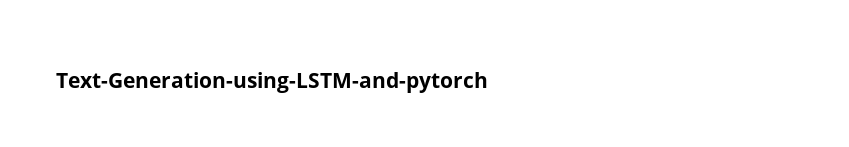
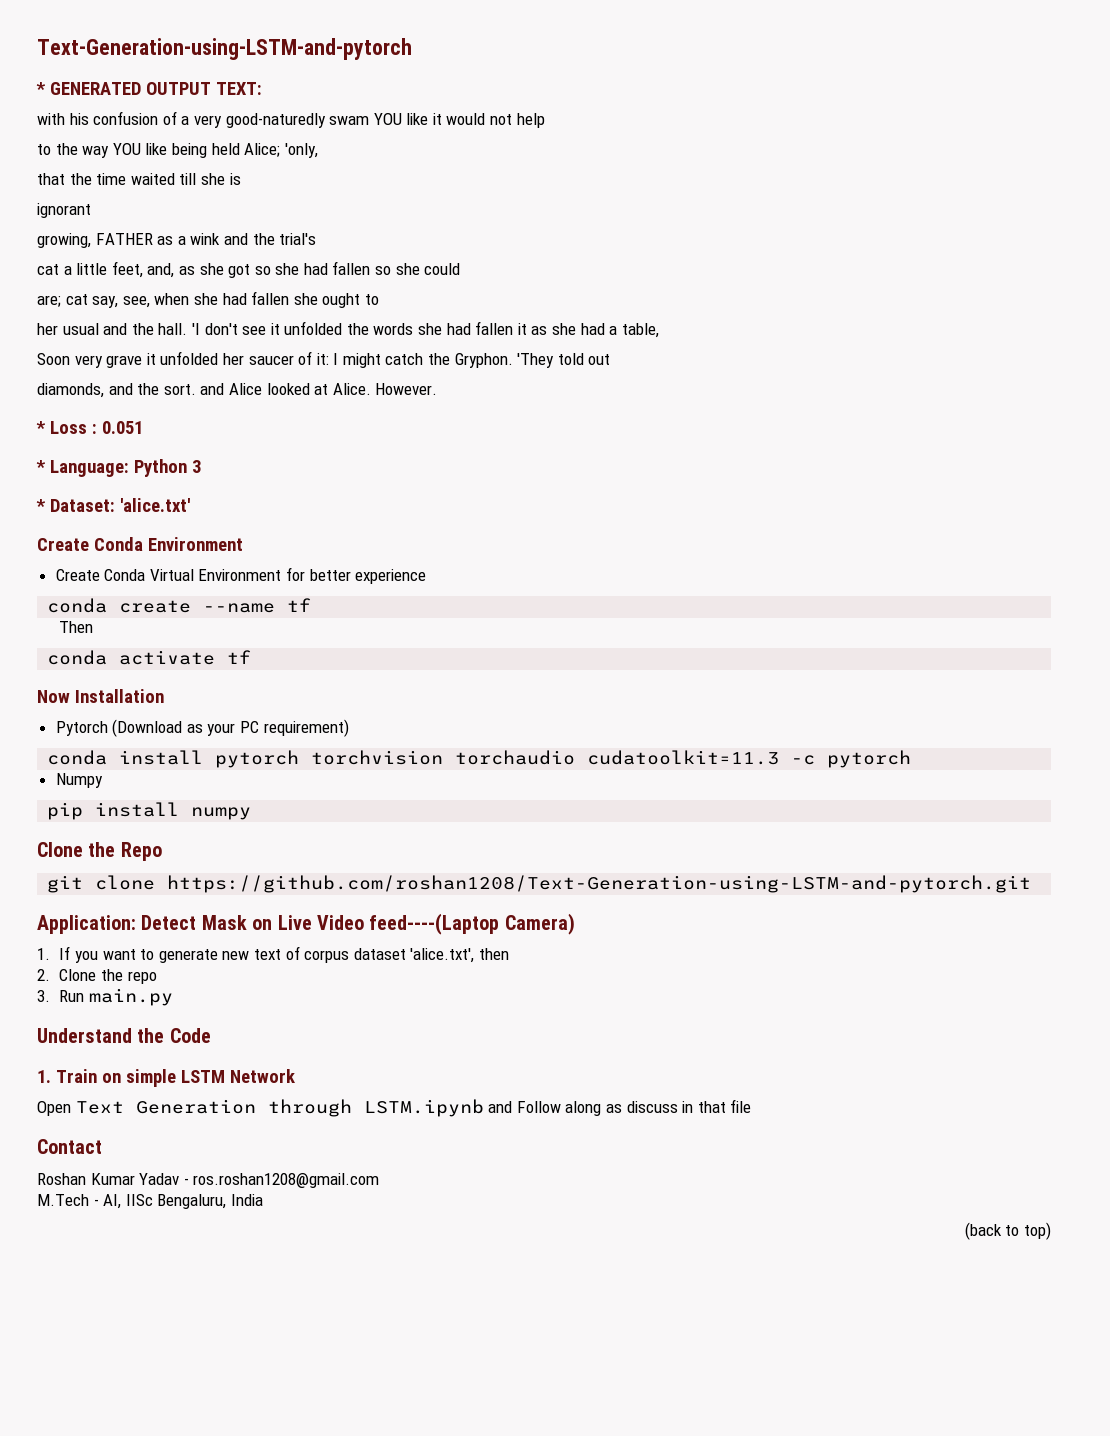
+ * GENERATED OUTPUT TEXT:
+ with his confusion of a very good-naturedly swam YOU like it would not help
+ to the way YOU like being held Alice; 'only,
+ that the time waited till she is
+ ignorant
+ growing, FATHER as a wink and the trial's
+ cat a little feet, and, as she got so she had fallen so she could
+ are; cat say, see, when she had fallen she ought to
+ her usual and the hall. 'I don't see it unfolded the words she had fallen it as she had a table,
+ Soon very grave it unfolded her saucer of it: I might catch the Gryphon. 'They told out
+ diamonds, and the sort. and Alice looked at Alice. However.
+ * Loss : 0.051
+ * Language: Python 3
+ * Dataset: 'alice.txt'
+ Create Conda Environment
+ Create Conda Virtual Environment for better experience
+ conda create --name tf
+ Then
+ conda activate tf
+ Now Installation
+ Pytorch (Download as your PC requirement)
+ conda install pytorch torchvision torchaudio cudatoolkit=11.3 -c pytorch
+ Numpy
+ pip install numpy
+ Clone the Repo
+ git clone https://github.com/roshan1208/Text-Generation-using-LSTM-and-pytorch.git
+ Application: Detect Mask on Live Video feed----(Laptop Camera)
+ 1. If you want to generate new text of corpus dataset 'alice.txt', then
+ 2. Clone the repo
+ 3. Run main.py
+ Understand the Code
+ 1. Train on simple LSTM Network
+ Open Text Generation through LSTM.ipynb and Follow along as discuss in that file
+ Contact
+ Roshan Kumar Yadav - ros.roshan1208@gmail.com
+ M.Tech - AI, IISc Bengaluru, India
+ (back to top)

